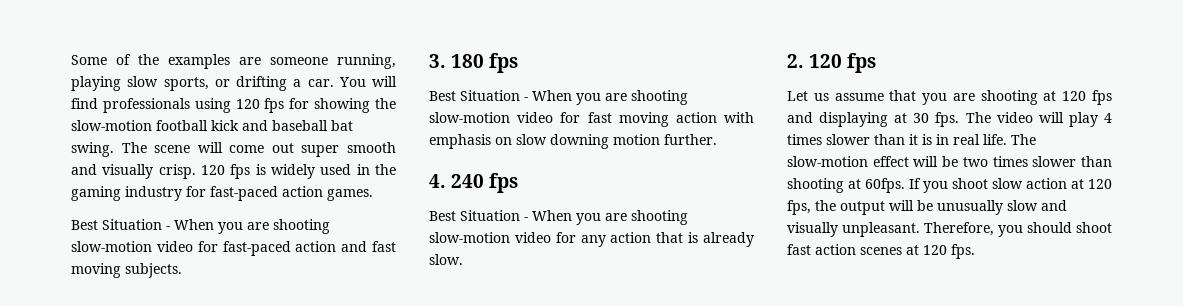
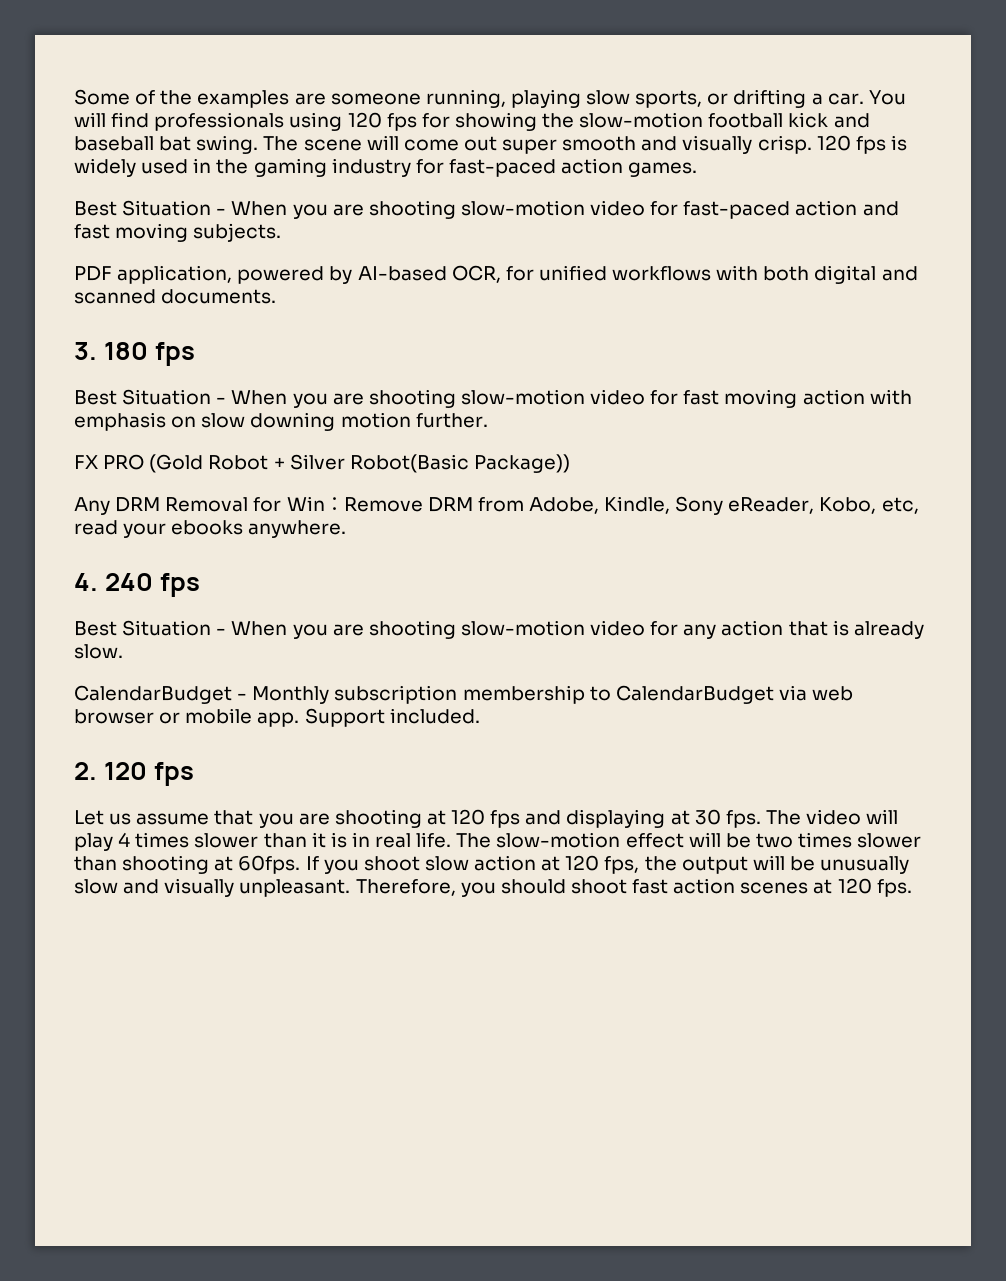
+ PDF application, powered by AI-based OCR, for unified workflows with both digital and scanned documents.
+ FX PRO (Gold Robot + Silver Robot(Basic Package))
+ Any DRM Removal for Win：Remove DRM from Adobe, Kindle, Sony eReader, Kobo, etc, read your ebooks anywhere.
+ CalendarBudget - Monthly subscription membership to CalendarBudget via web browser or mobile app. Support included.

